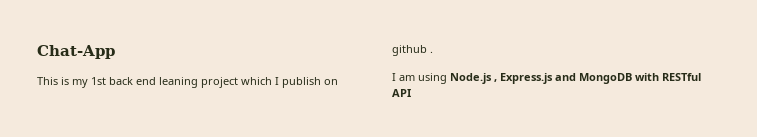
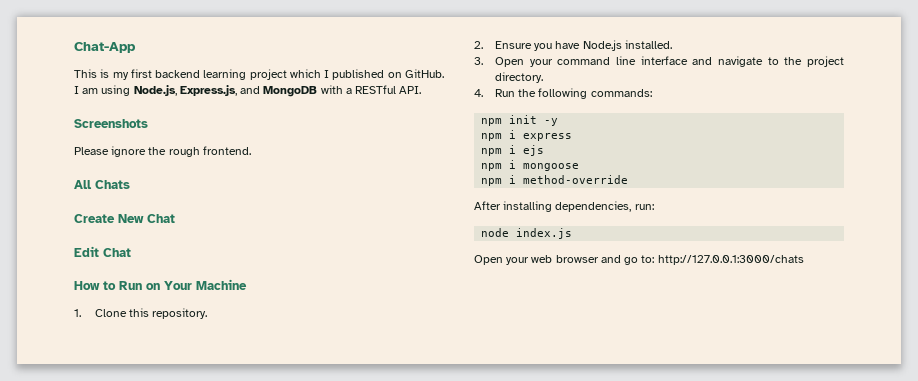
- This is my 1st back end leaning project which I publish on github .
- I am using Node.js , Express.js and MongoDB with RESTful API
+ This is my first backend learning project which I published on GitHub. I am using Node.js, Express.js, and MongoDB with a RESTful API.
+ Screenshots
+ Please ignore the rough frontend.
+ All Chats
+ Create New Chat
+ Edit Chat
+ How to Run on Your Machine
+ 1. Clone this repository.
+ 2. Ensure you have Node.js installed.
+ 3. Open your command line interface and navigate to the project directory.
+ 4. Run the following commands:
+ npm init -y
+ npm i express
+ npm i ejs
+ npm i mongoose
+ npm i method-override
+ After installing dependencies, run:
+ node index.js
+ Open your web browser and go to: http://127.0.0.1:3000/chats

